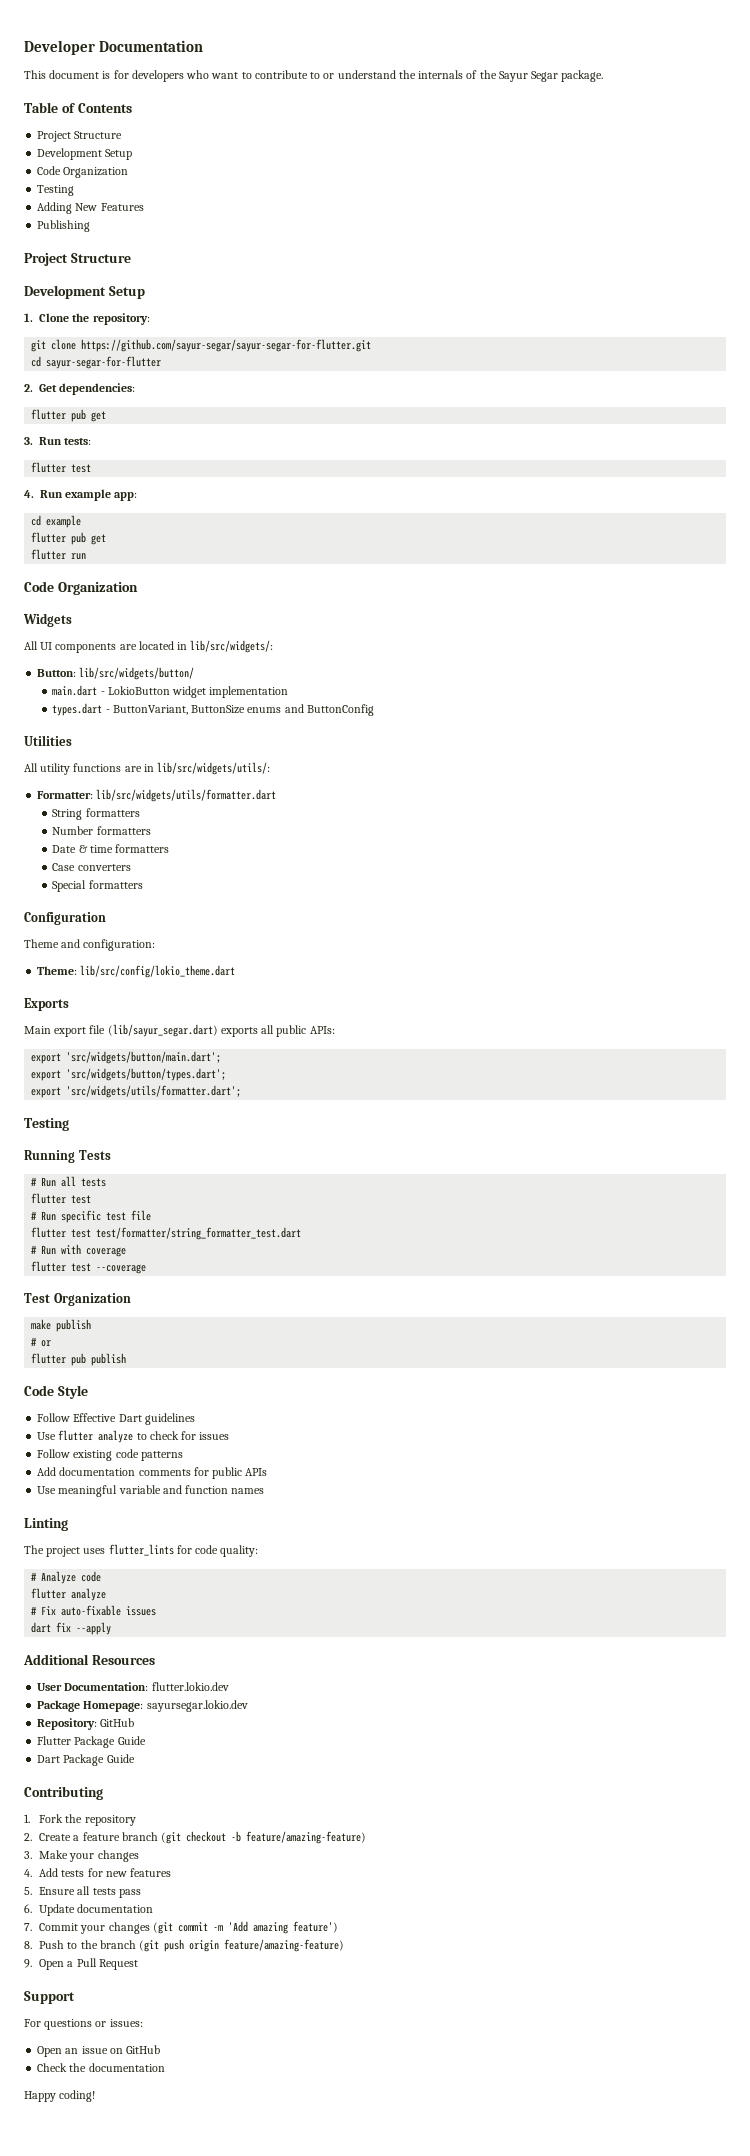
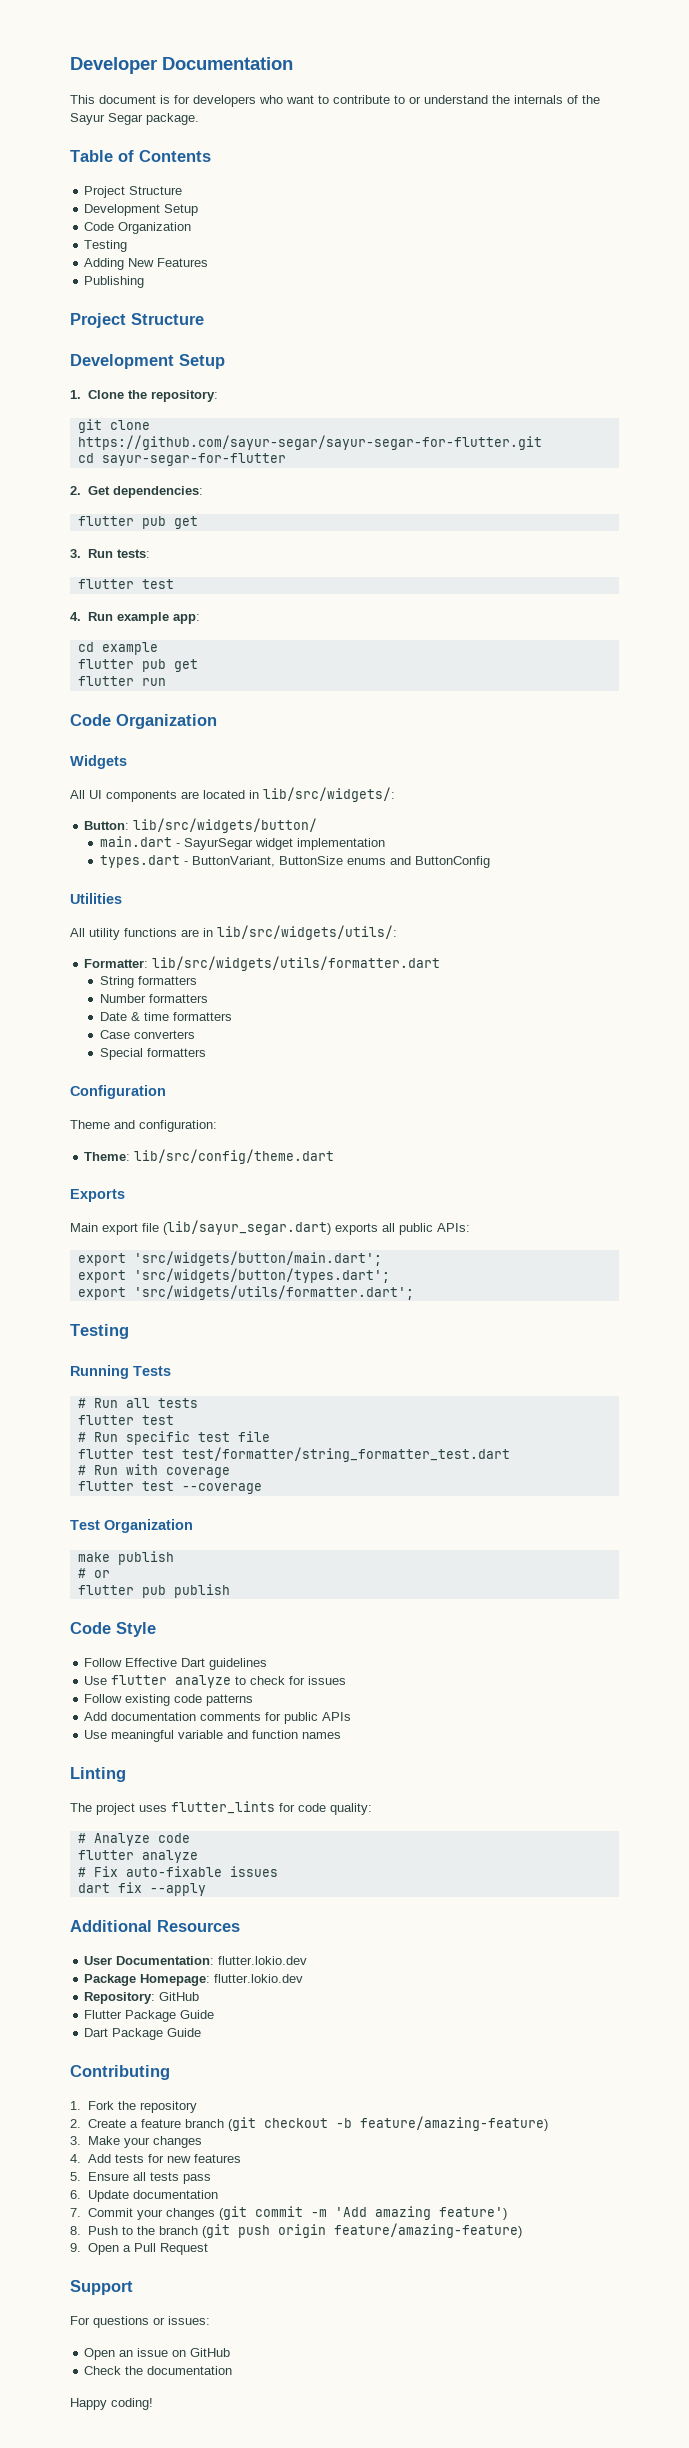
- main.dart - LokioButton widget implementation
+ main.dart - SayurSegar widget implementation
- Theme: lib/src/config/lokio_theme.dart
+ Theme: lib/src/config/theme.dart
- Package Homepage: sayursegar.lokio.dev
+ Package Homepage: flutter.lokio.dev

